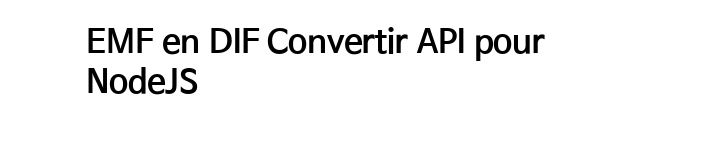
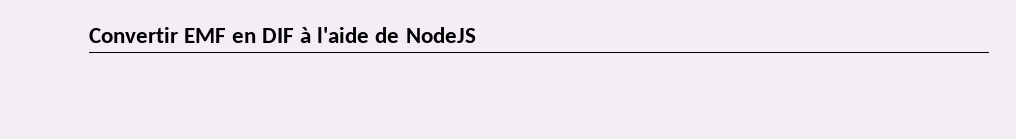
- EMF en DIF Convertir API pour NodeJS
+ Convertir EMF en DIF à l'aide de NodeJS

